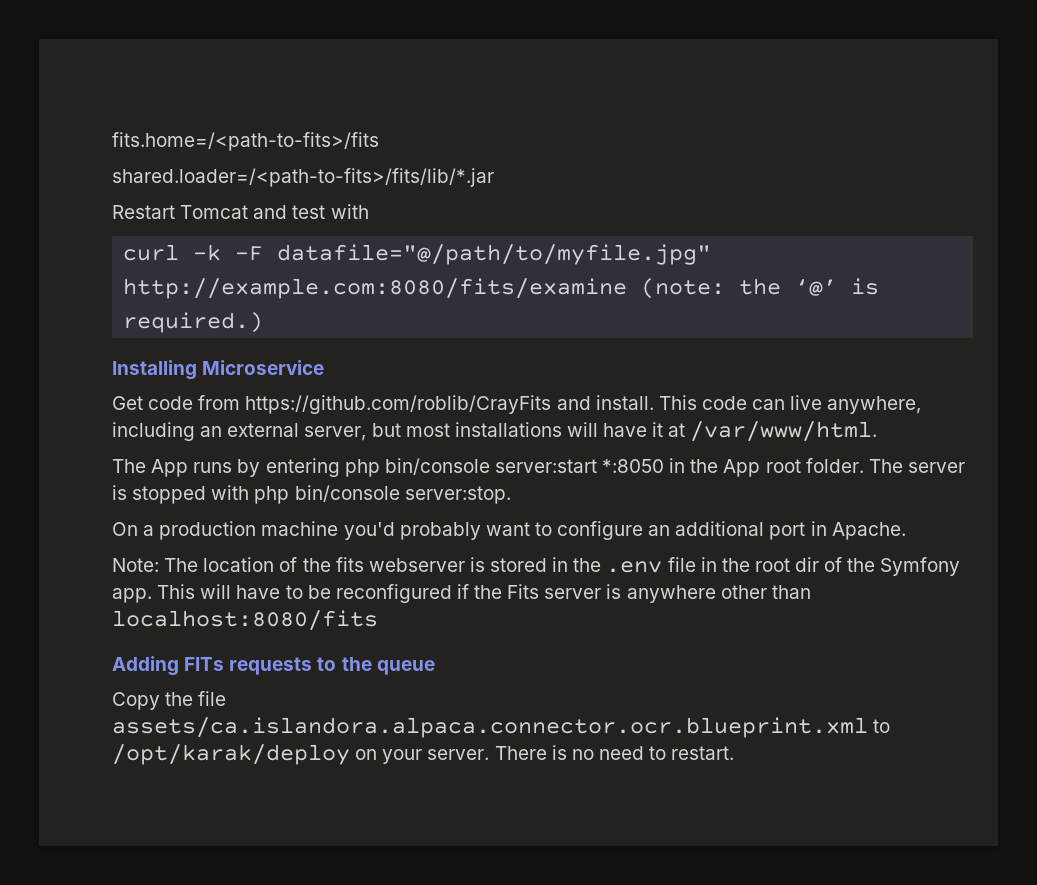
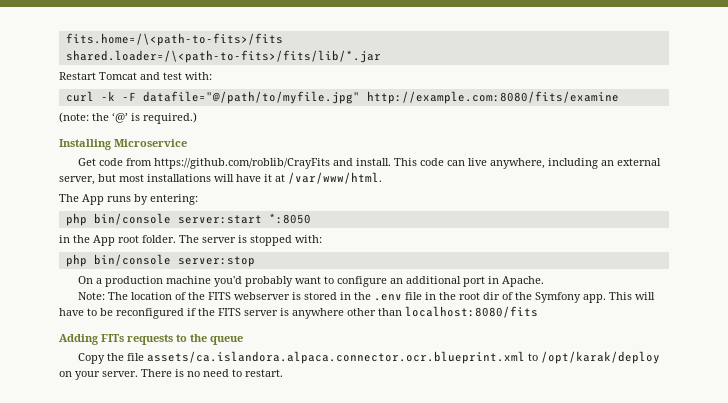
- fits.home=/<path-to-fits>/fits
- shared.loader=/<path-to-fits>/fits/lib/*.jar
+ fits.home=/\<path-to-fits>/fits
+ shared.loader=/\<path-to-fits>/fits/lib/*.jar
- Restart Tomcat and test with
+ Restart Tomcat and test with:
- curl -k -F datafile="@/path/to/myfile.jpg" http://example.com:8080/fits/examine (note: the ‘@’ is required.)
+ curl -k -F datafile="@/path/to/myfile.jpg" http://example.com:8080/fits/examine
+ (note: the ‘@’ is required.)
- The App runs by entering php bin/console server:start *:8050 in the App root folder.
+ The App runs by entering:
+ php bin/console server:start *:8050
+ in the App root folder.
- The server is stopped with php bin/console server:stop.
+ The server is stopped with:
+ php bin/console server:stop
- Note: The location of the fits webserver is stored in the .env file in the root dir of the Symfony app.
+ Note: The location of the FITS webserver is stored in the .env file in the root dir of the Symfony app.
- This will have to be reconfigured if the Fits server is anywhere other than localhost:8080/fits
+ This will have to be reconfigured if the FITS server is anywhere other than localhost:8080/fits

